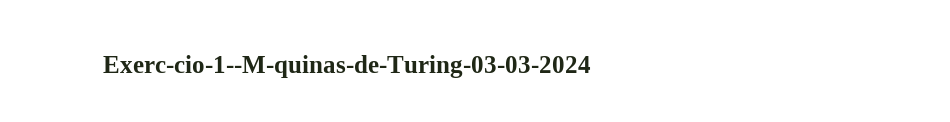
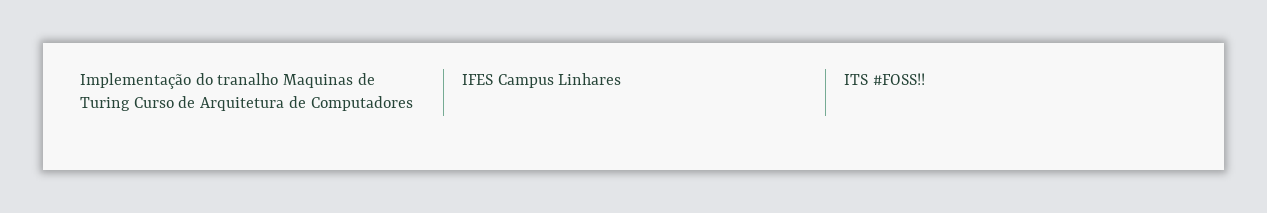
- Exerc-cio-1--M-quinas-de-Turing-03-03-2024
+ Implementação do tranalho Maquinas de Turing Curso de Arquitetura de Computadores IFES Campus Linhares
+ ITS #FOSS!!

